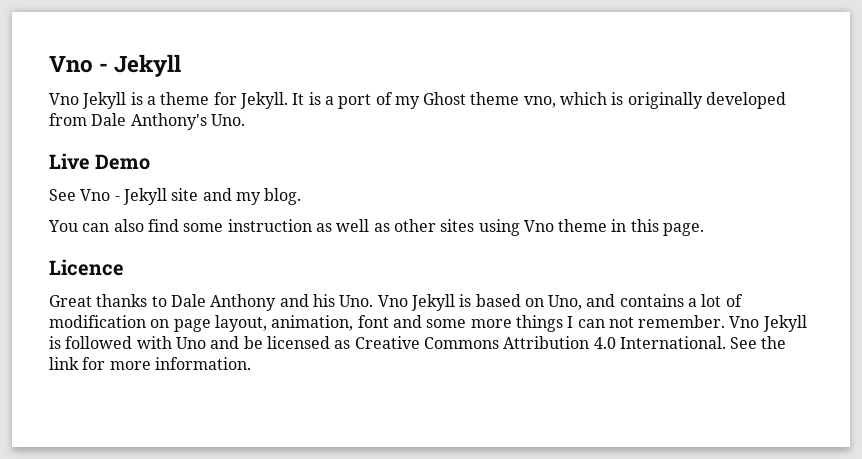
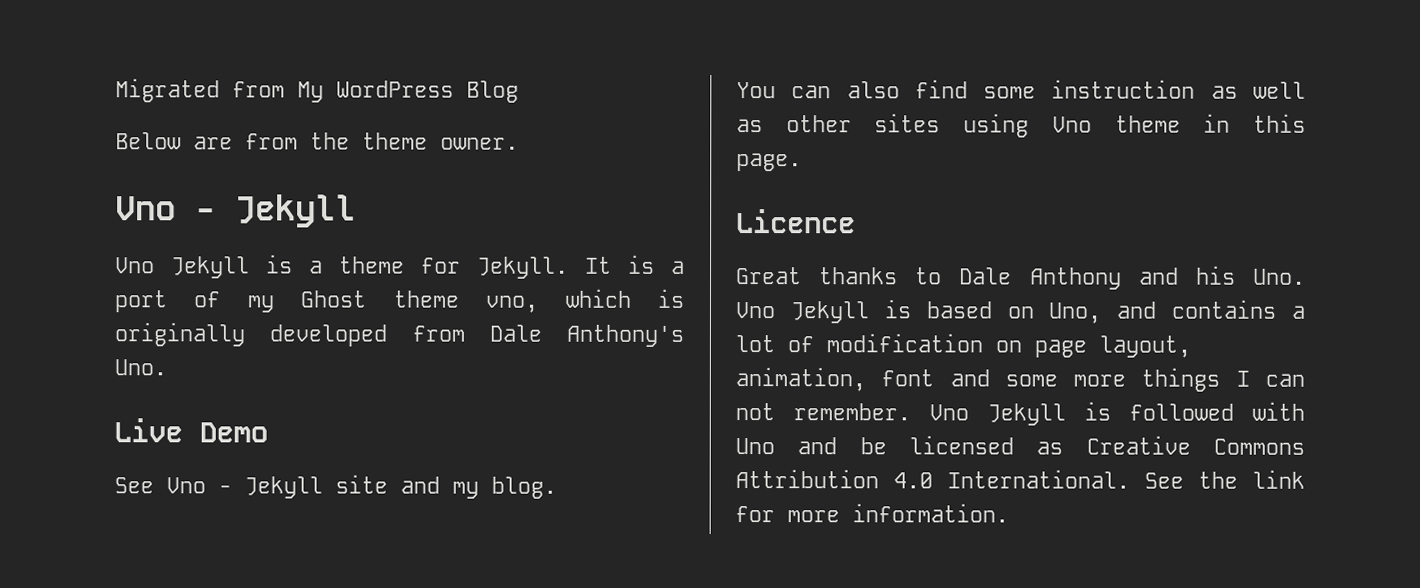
+ Migrated from My WordPress Blog
+ Below are from the theme owner.

